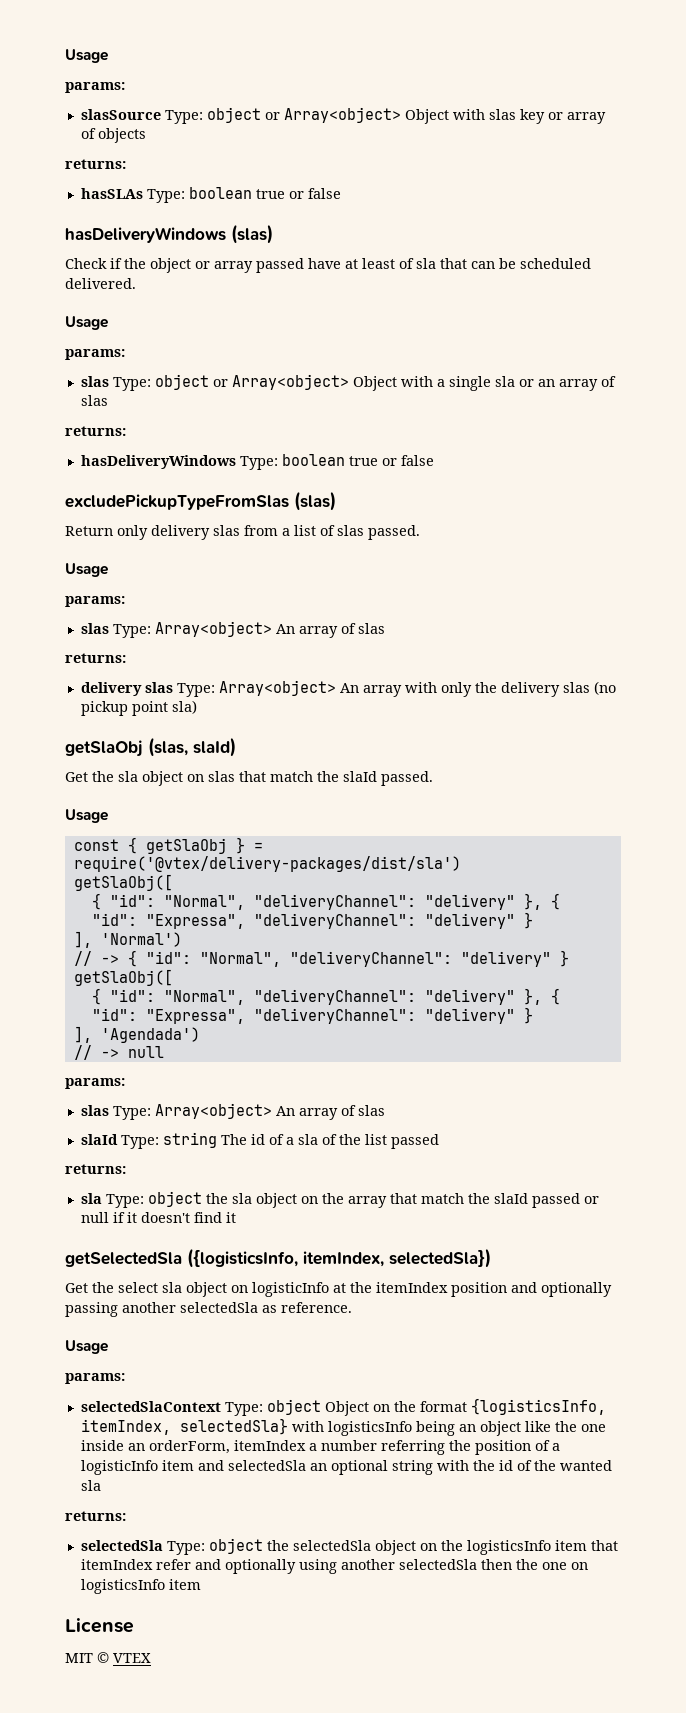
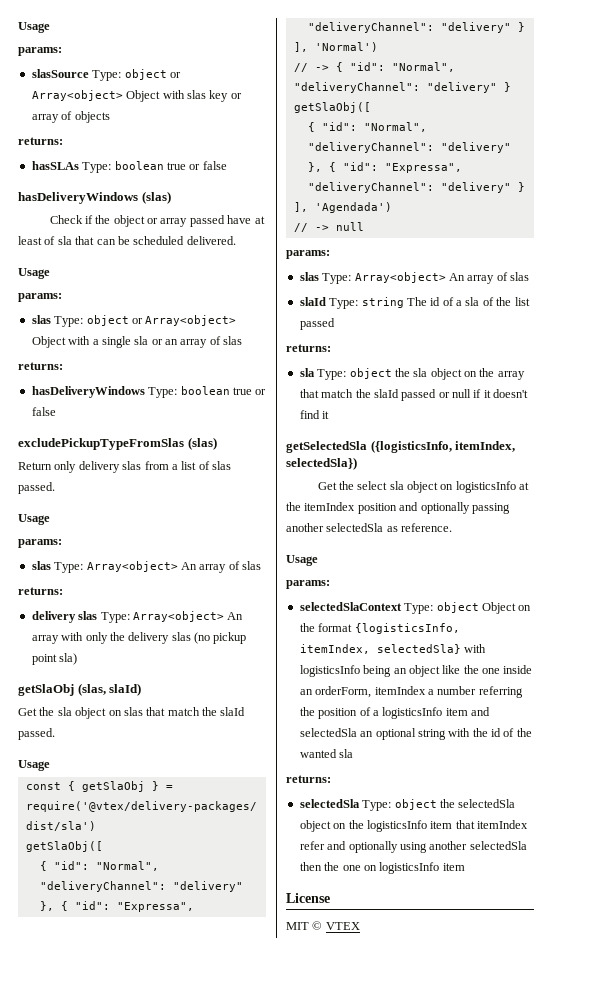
- Get the select sla object on logisticInfo at the itemIndex position and optionally passing another selectedSla as reference.
+ Get the select sla object on logisticsInfo at the itemIndex position and optionally passing another selectedSla as reference.
- selectedSlaContext Type: object Object on the format {logisticsInfo, itemIndex, selectedSla} with logisticsInfo being an object like the one inside an orderForm, itemIndex a number referring the position of a logisticInfo item and selectedSla an optional string with the id of the wanted sla
+ selectedSlaContext Type: object Object on the format {logisticsInfo, itemIndex, selectedSla} with logisticsInfo being an object like the one inside an orderForm, itemIndex a number referring the position of a logisticsInfo item and selectedSla an optional string with the id of the wanted sla

